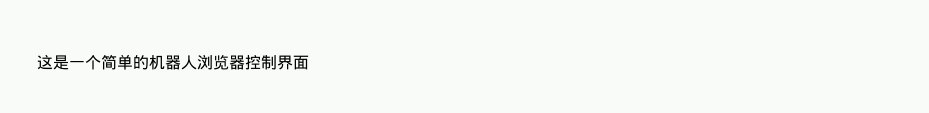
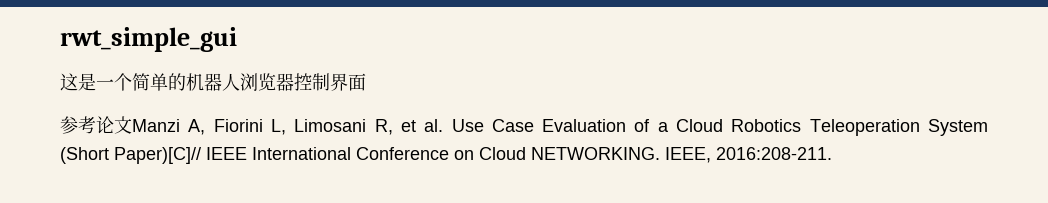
+ rwt_simple_gui
+ 参考论文Manzi A, Fiorini L, Limosani R, et al. Use Case Evaluation of a Cloud Robotics Teleoperation System (Short Paper)[C]// IEEE International Conference on Cloud NETWORKING. IEEE, 2016:208-211.

